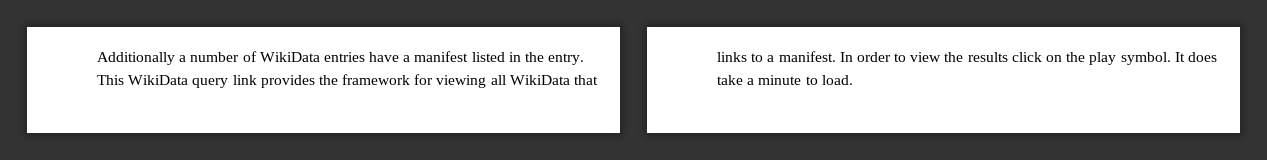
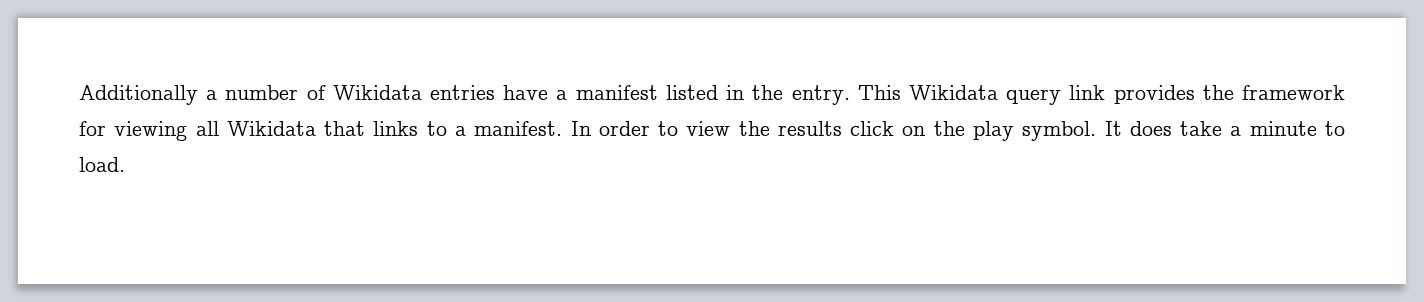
- Additionally a number of WikiData entries have a manifest listed in the entry.
+ Additionally a number of Wikidata entries have a manifest listed in the entry.
- This WikiData query link provides the framework for viewing all WikiData that links to a manifest.
+ This Wikidata query link provides the framework for viewing all Wikidata that links to a manifest.

